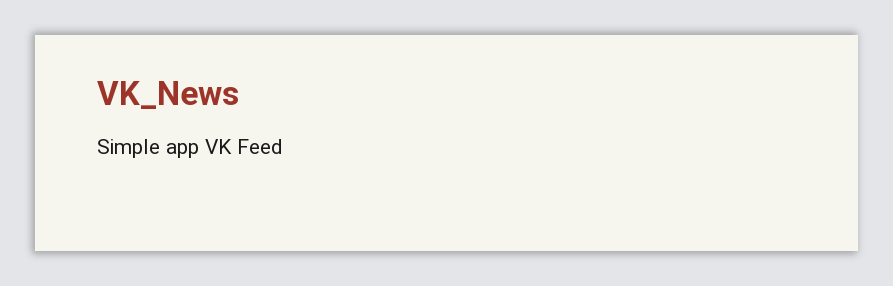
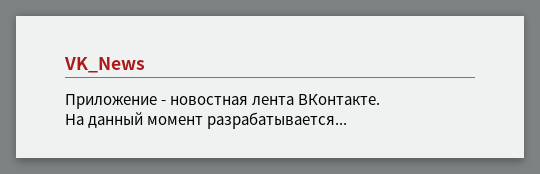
- Simple app VK Feed
+ Приложение - новостная лента ВКонтакте.
+ На данный момент разрабатывается...

